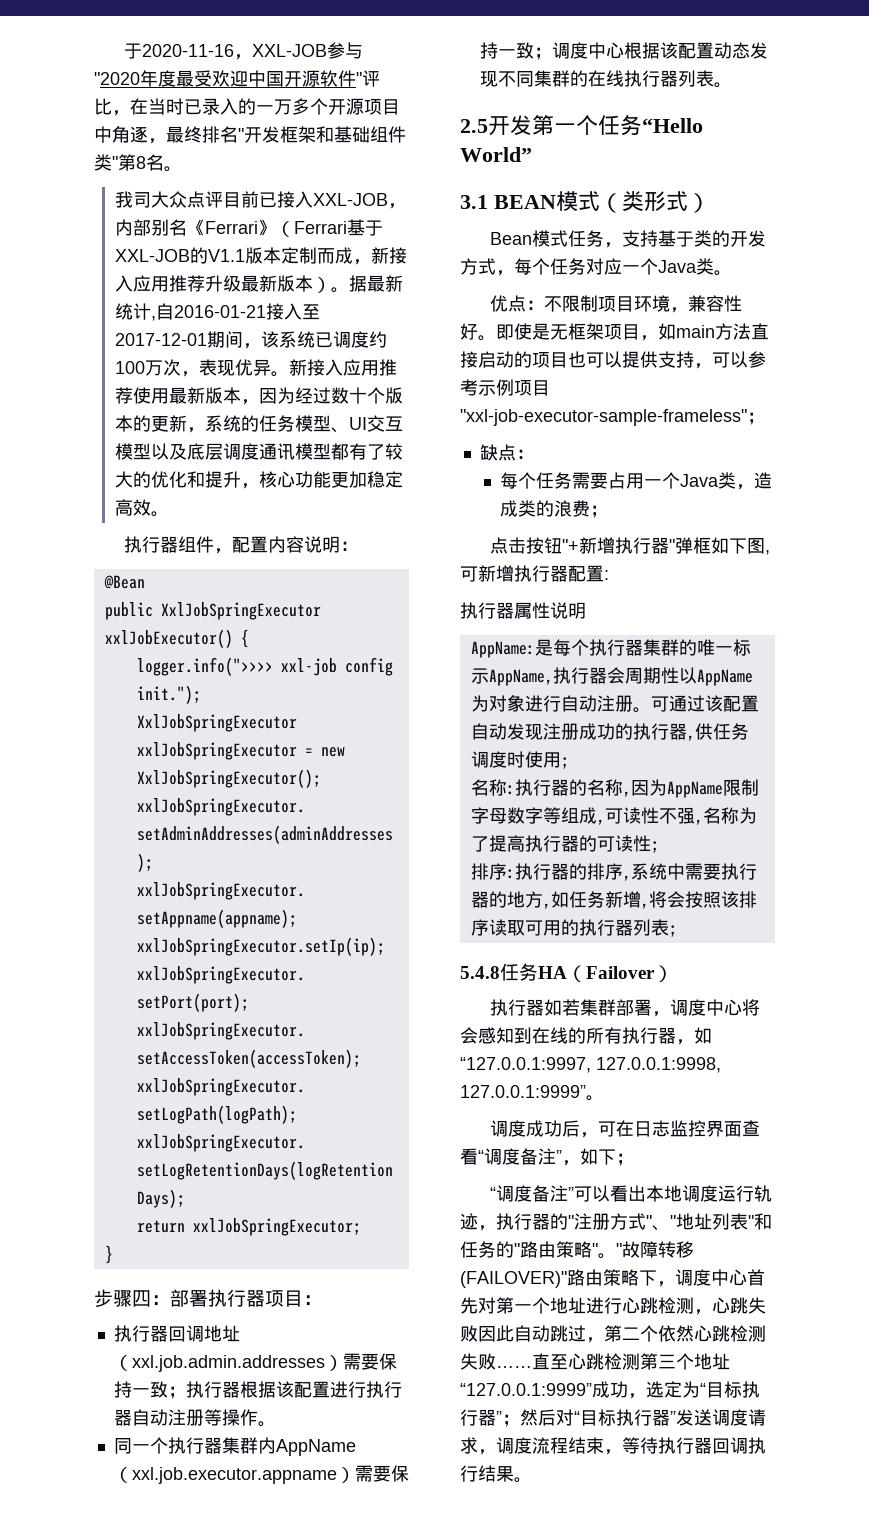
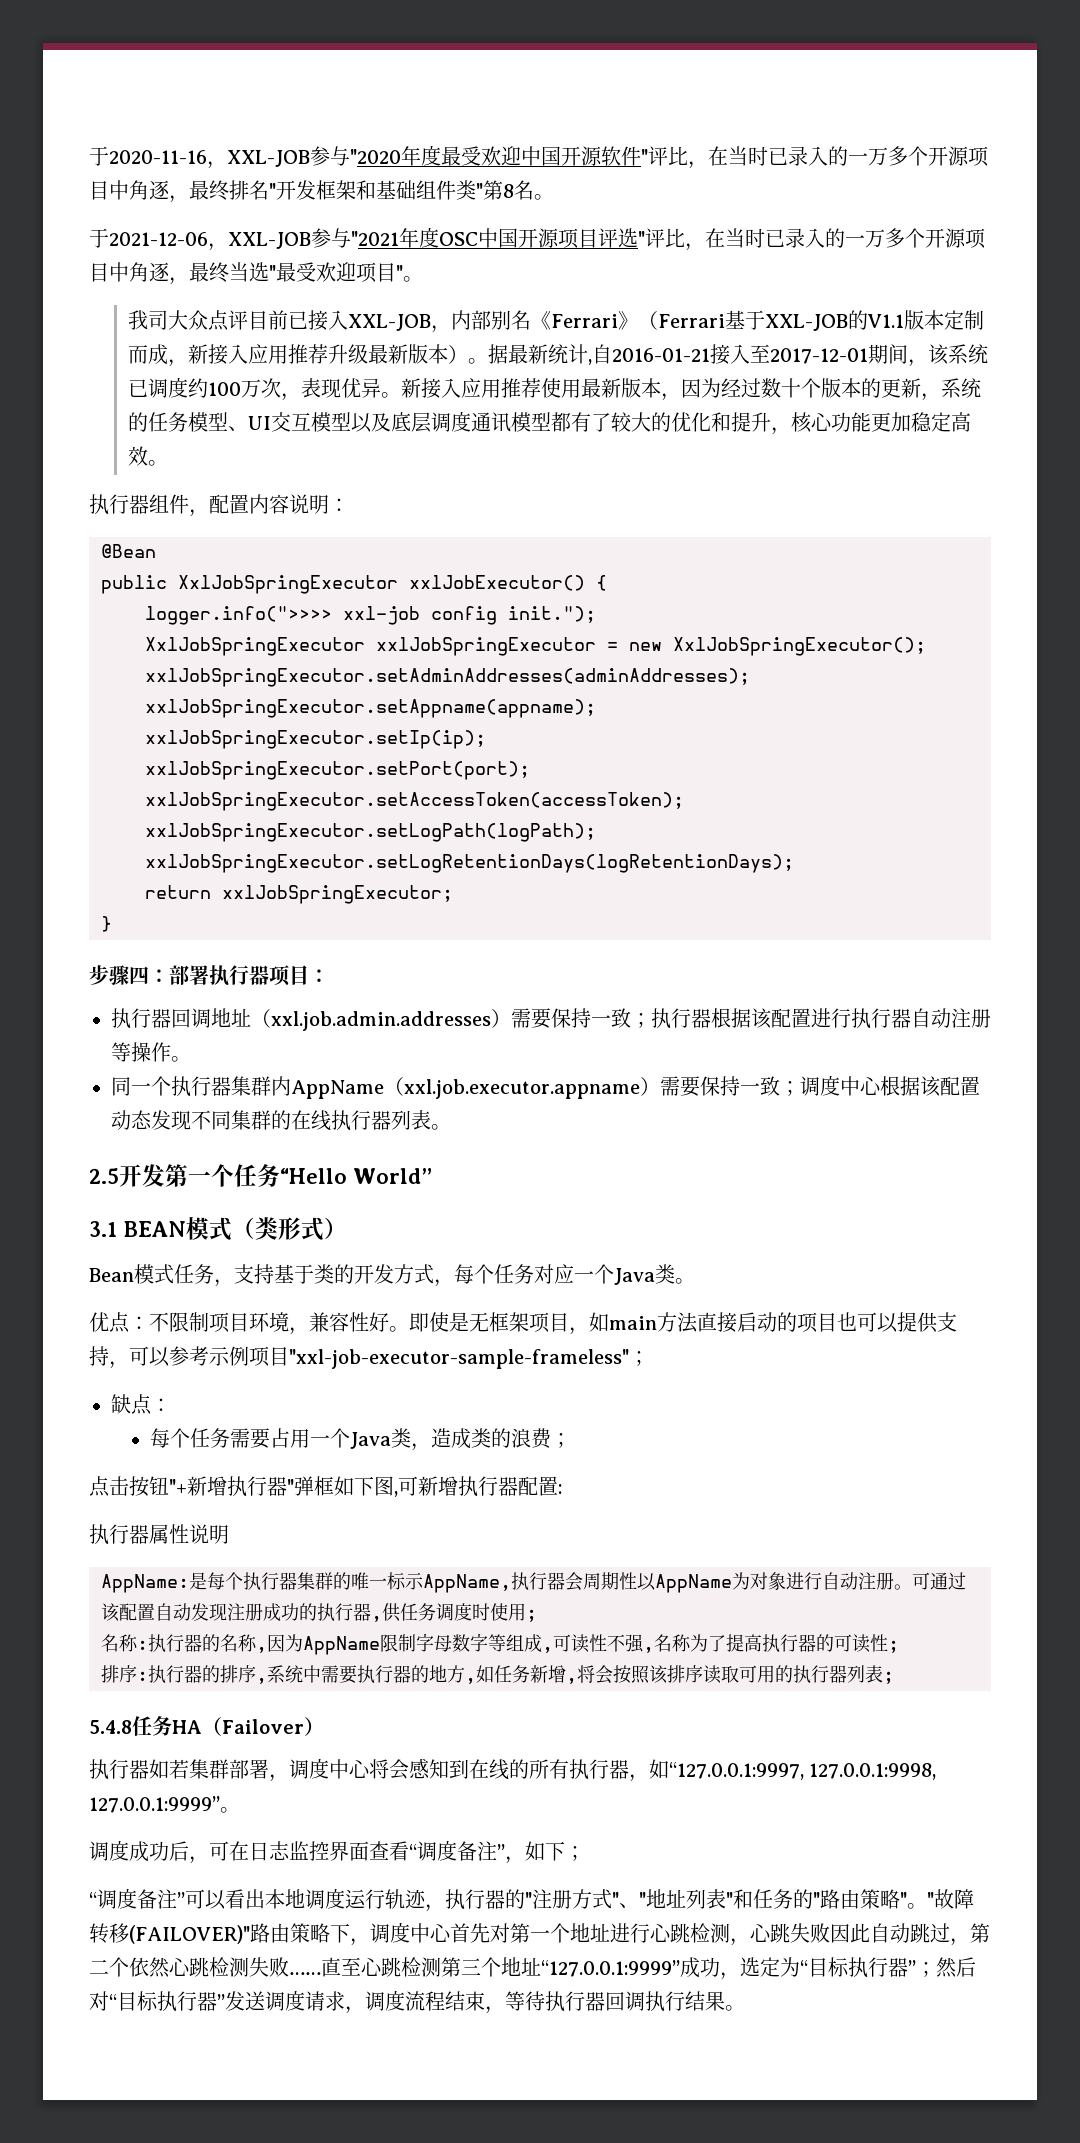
+ 于2021-12-06，XXL-JOB参与"2021年度OSC中国开源项目评选"评比，在当时已录入的一万多个开源项目中角逐，最终当选"最受欢迎项目"。

